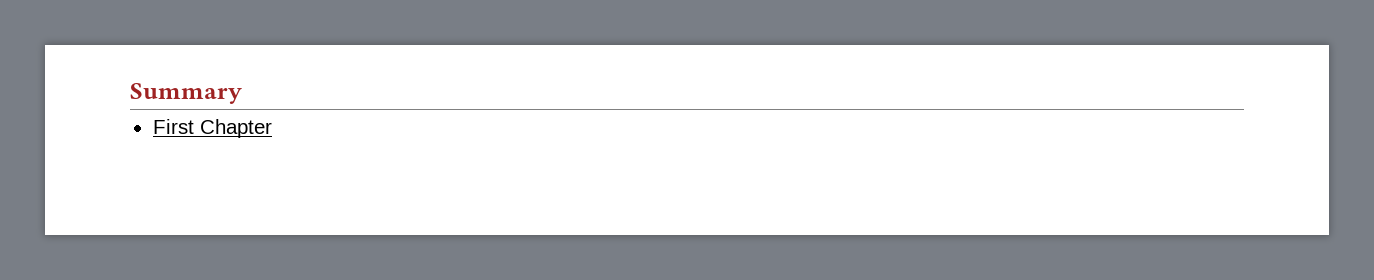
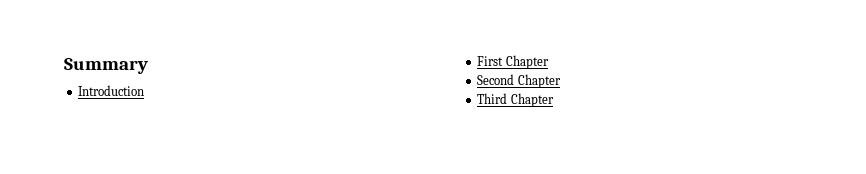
+ Introduction
+ Second Chapter
+ Third Chapter

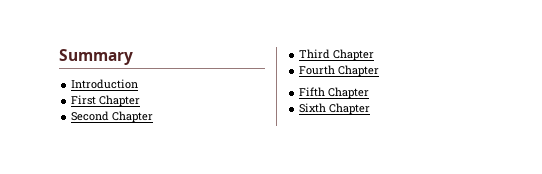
+ Fourth Chapter
+ Fifth Chapter
+ Sixth Chapter

